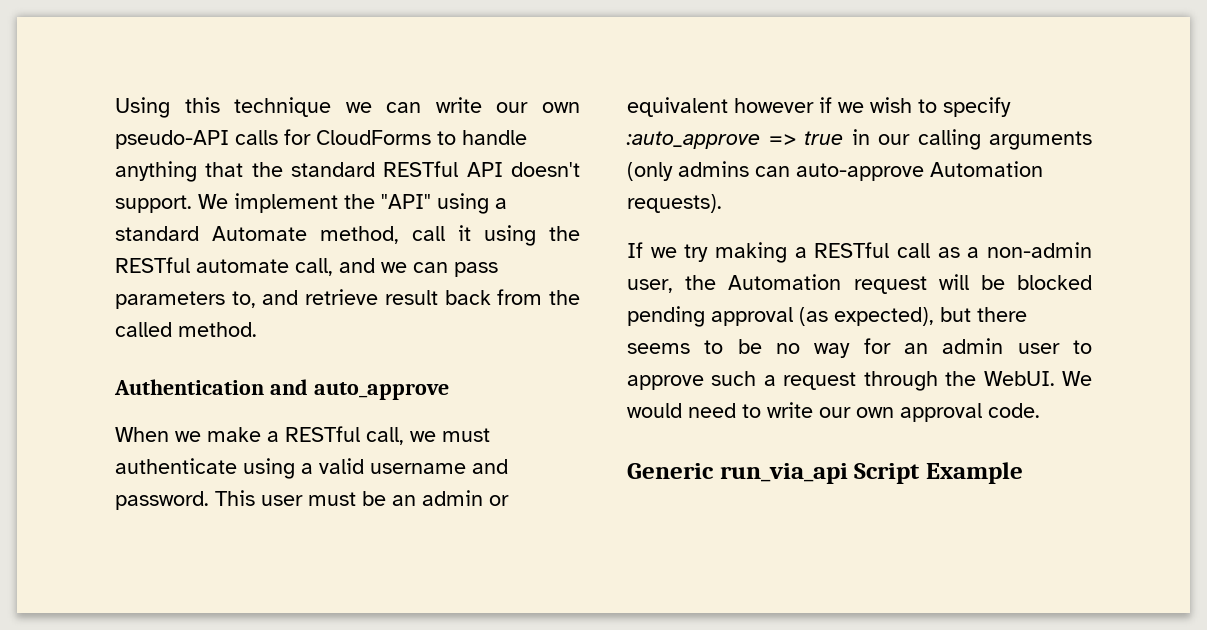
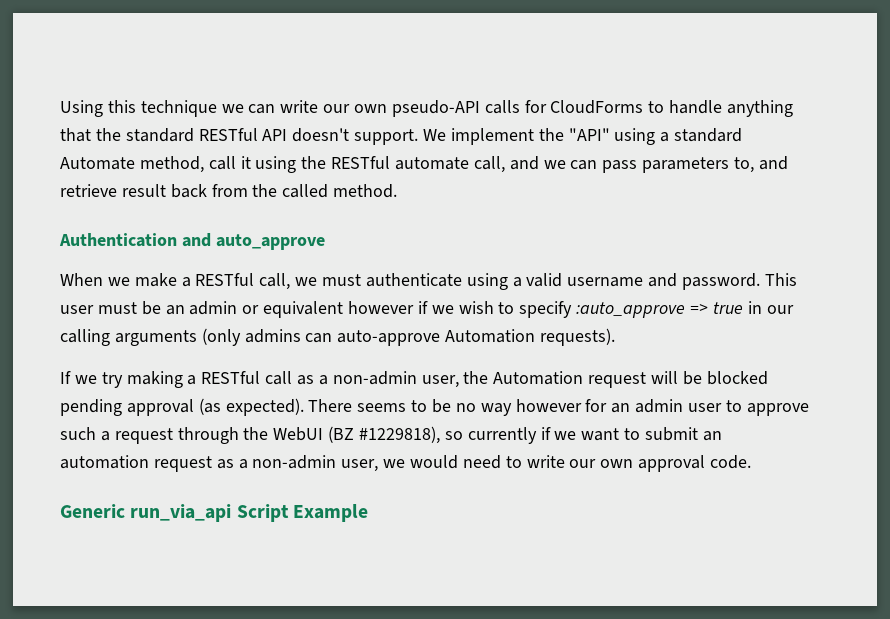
- If we try making a RESTful call as a non-admin user, the Automation request will be blocked pending approval (as expected), but there seems to be no way for an admin user to approve such a request through the WebUI. We would need to write our own approval code.
+ If we try making a RESTful call as a non-admin user, the Automation request will be blocked pending approval (as expected). There seems to be no way however for an admin user to approve such a request through the WebUI (BZ #1229818), so currently if we want to submit an automation request as a non-admin user, we would need to write our own approval code.

